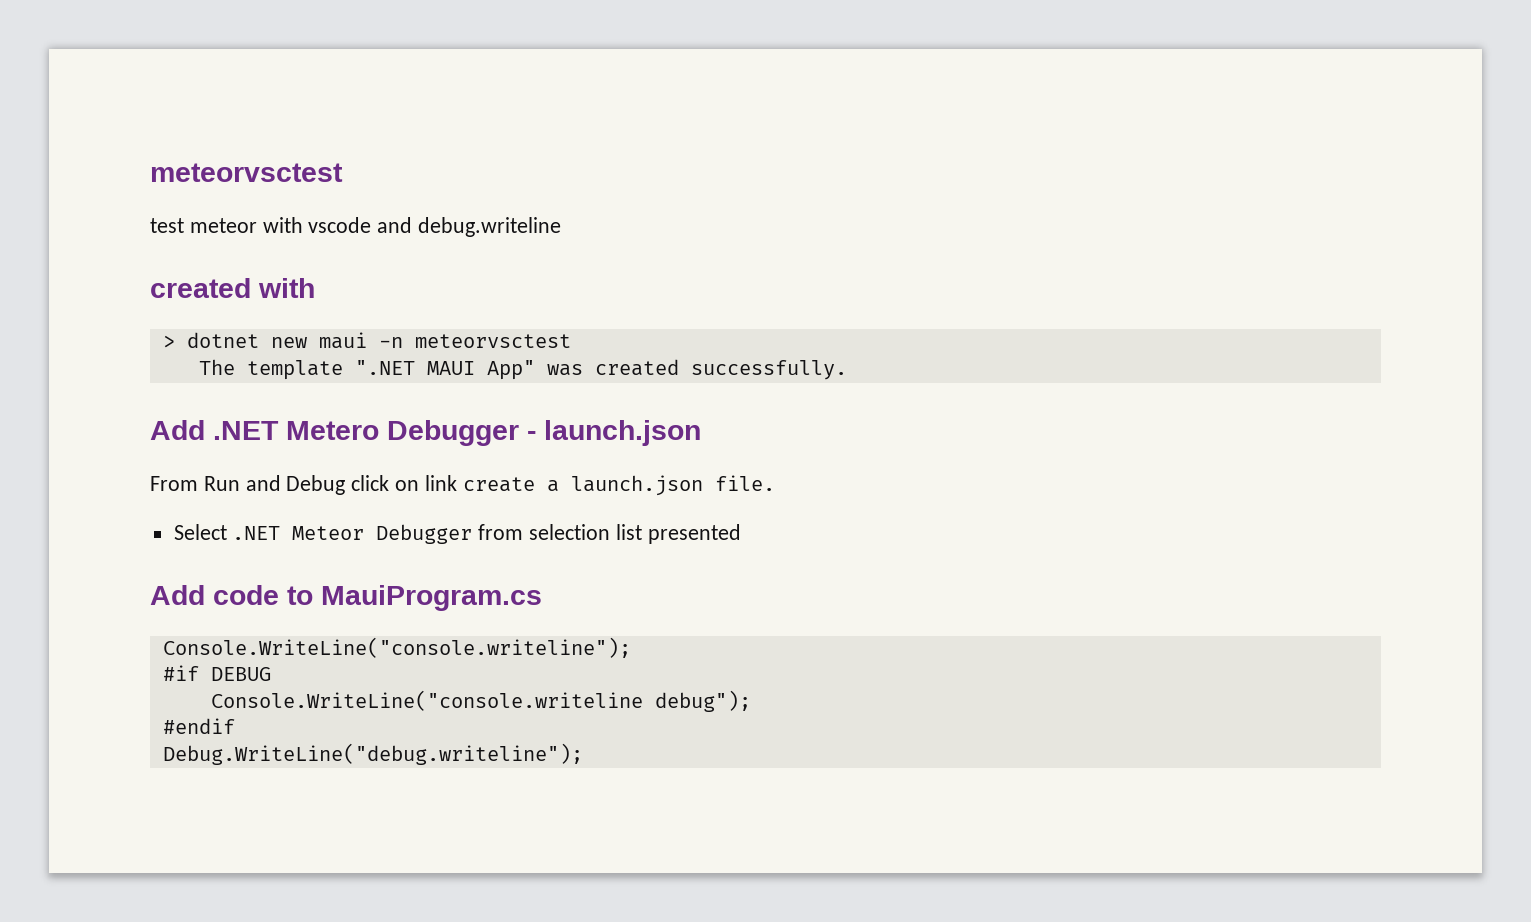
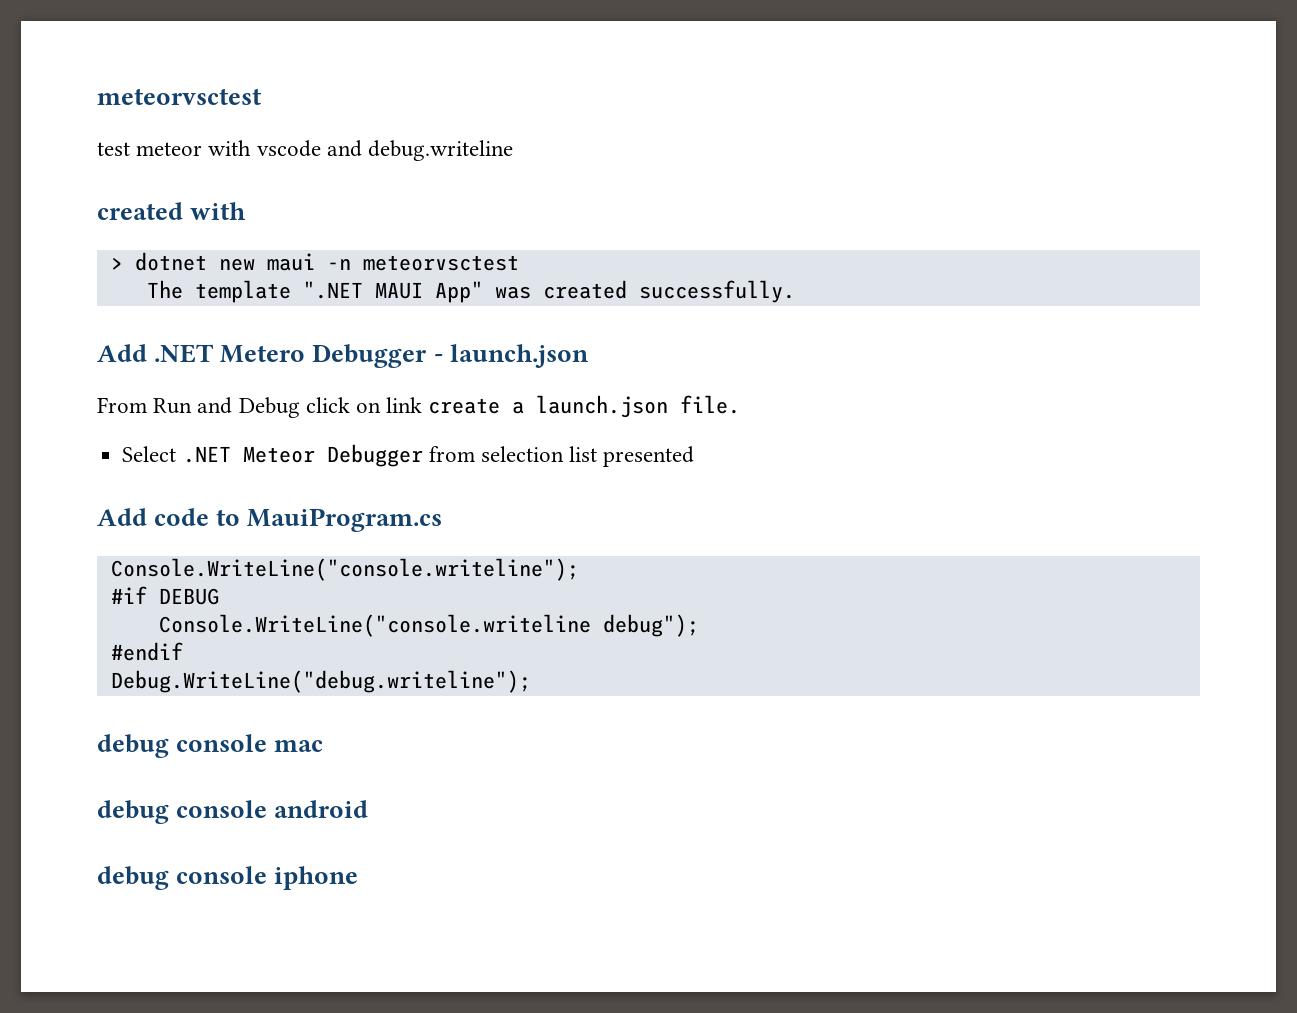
+ debug console mac
+ debug console android
+ debug console iphone

